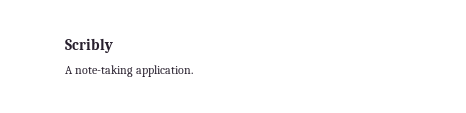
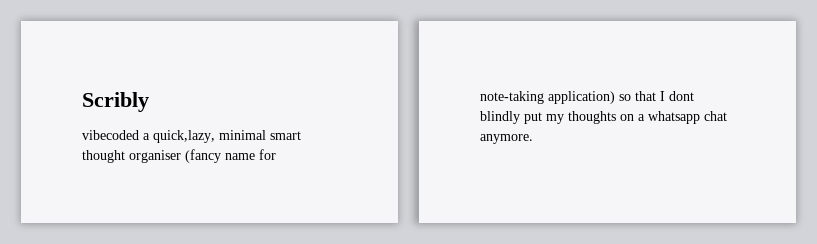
- A note-taking application.
+ vibecoded a quick,lazy, minimal smart thought organiser (fancy name for note-taking application) so that I dont blindly put my thoughts on a whatsapp chat anymore.

